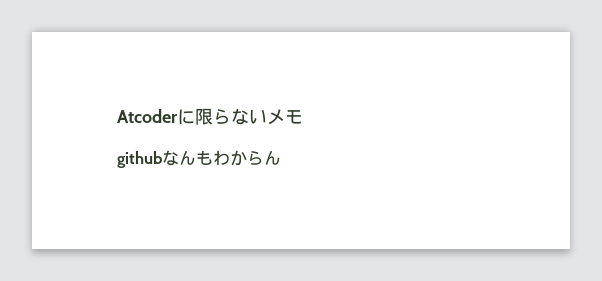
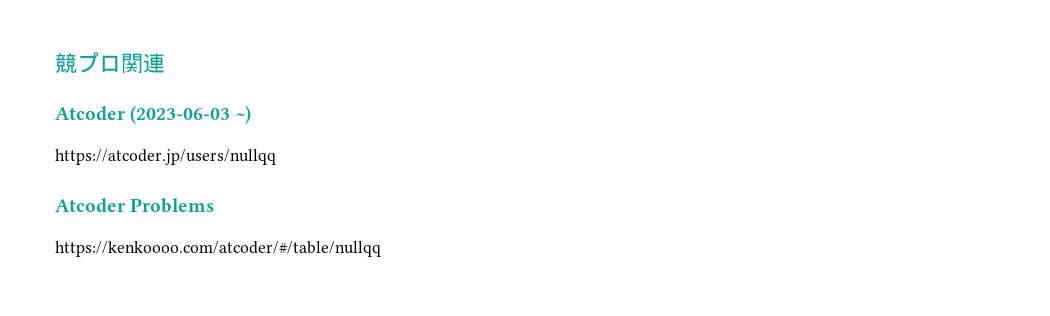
- Atcoderに限らないメモ
- githubなんもわからん
+ 競プロ関連
+ Atcoder (2023-06-03 ~)
+ https://atcoder.jp/users/nullqq
+ Atcoder Problems
+ https://kenkoooo.com/atcoder/#/table/nullqq

